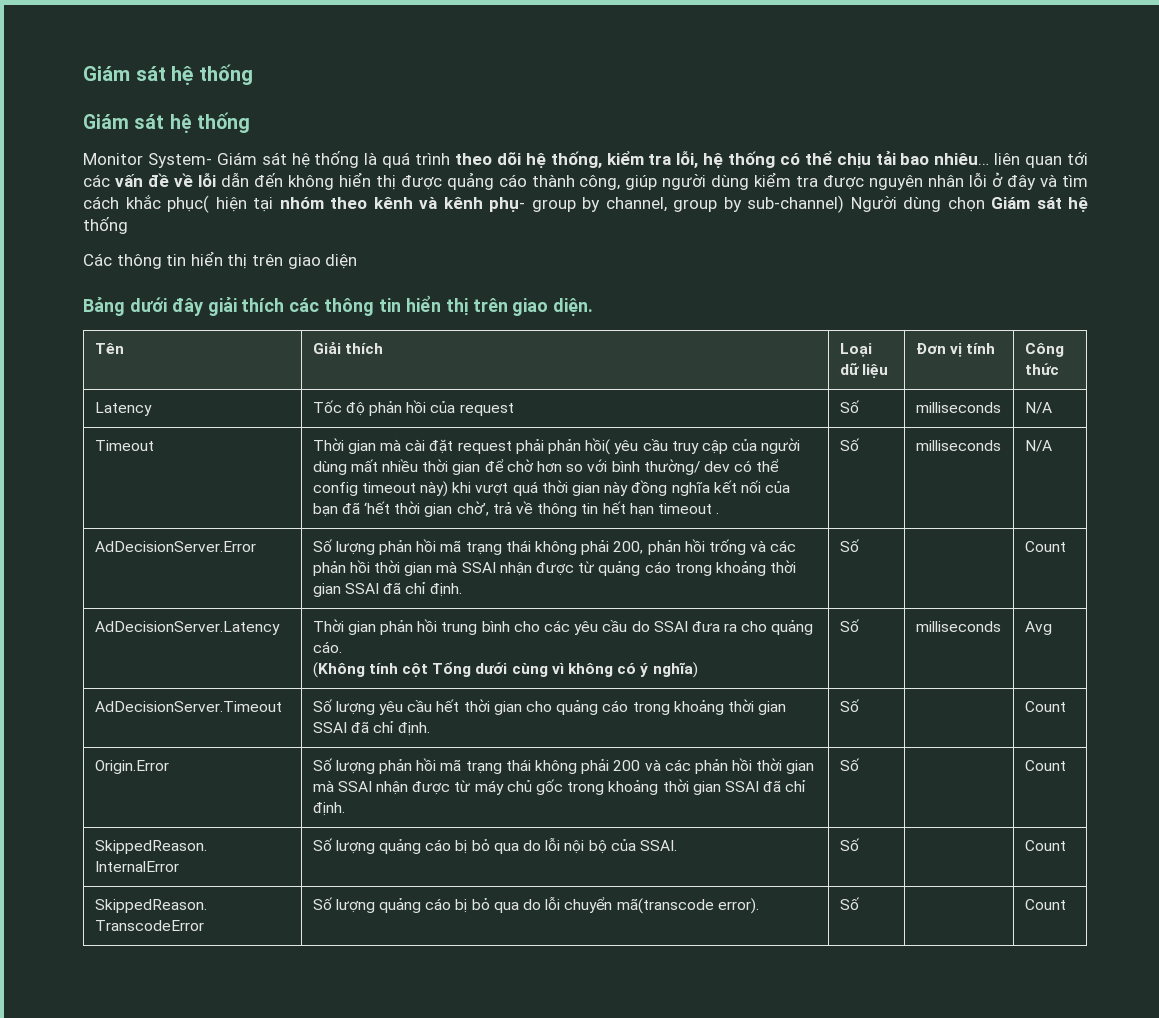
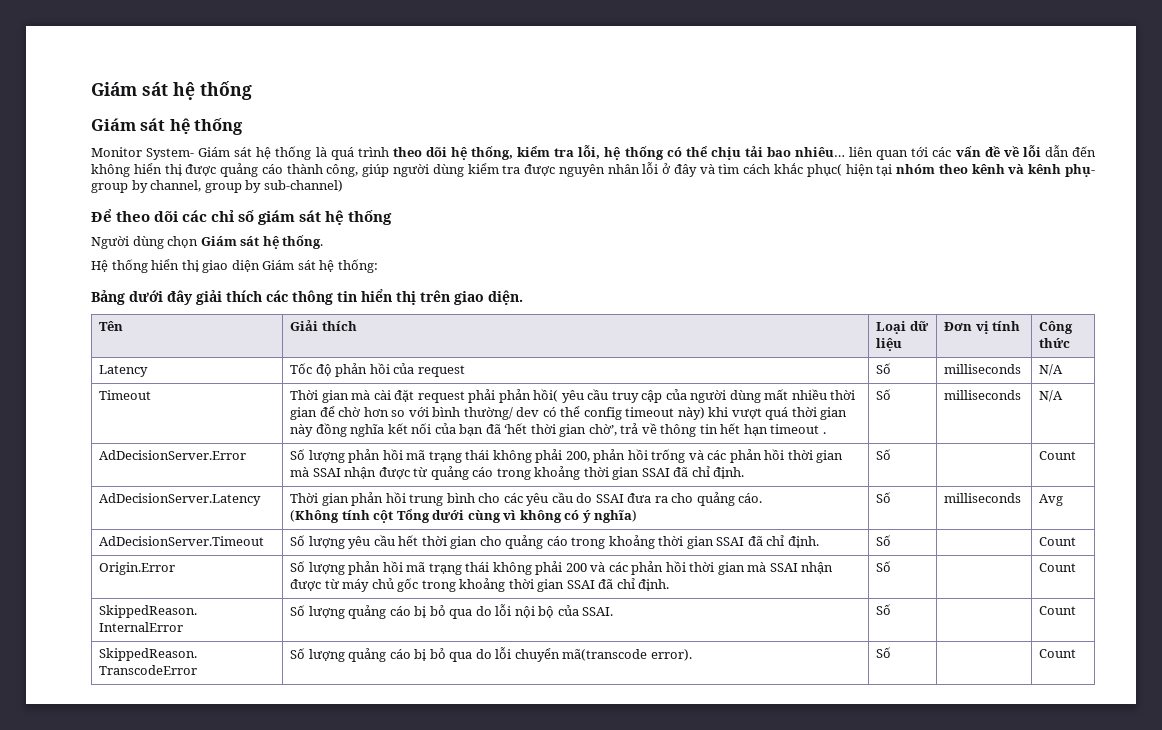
- Monitor System- Giám sát hệ thống là quá trình theo dõi hệ thống, kiểm tra lỗi, hệ thống có thể chịu tải bao nhiêu… liên quan tới các vấn đề về lỗi dẫn đến không hiển thị được quảng cáo thành công, giúp người dùng kiểm tra được nguyên nhân lỗi ở đây và tìm cách khắc phục( hiện tại nhóm theo kênh và kênh phụ- group by channel, group by sub-channel) Người dùng chọn Giám sát hệ thống
- Các thông tin hiển thị trên giao diện
+ Monitor System- Giám sát hệ thống là quá trình theo dõi hệ thống, kiểm tra lỗi, hệ thống có thể chịu tải bao nhiêu… liên quan tới các vấn đề về lỗi dẫn đến không hiển thị được quảng cáo thành công, giúp người dùng kiểm tra được nguyên nhân lỗi ở đây và tìm cách khắc phục( hiện tại nhóm theo kênh và kênh phụ- group by channel, group by sub-channel)
+ Để theo dõi các chỉ số giám sát hệ thống
+ Người dùng chọn Giám sát hệ thống.
+ Hệ thống hiển thị giao diện Giám sát hệ thống:

